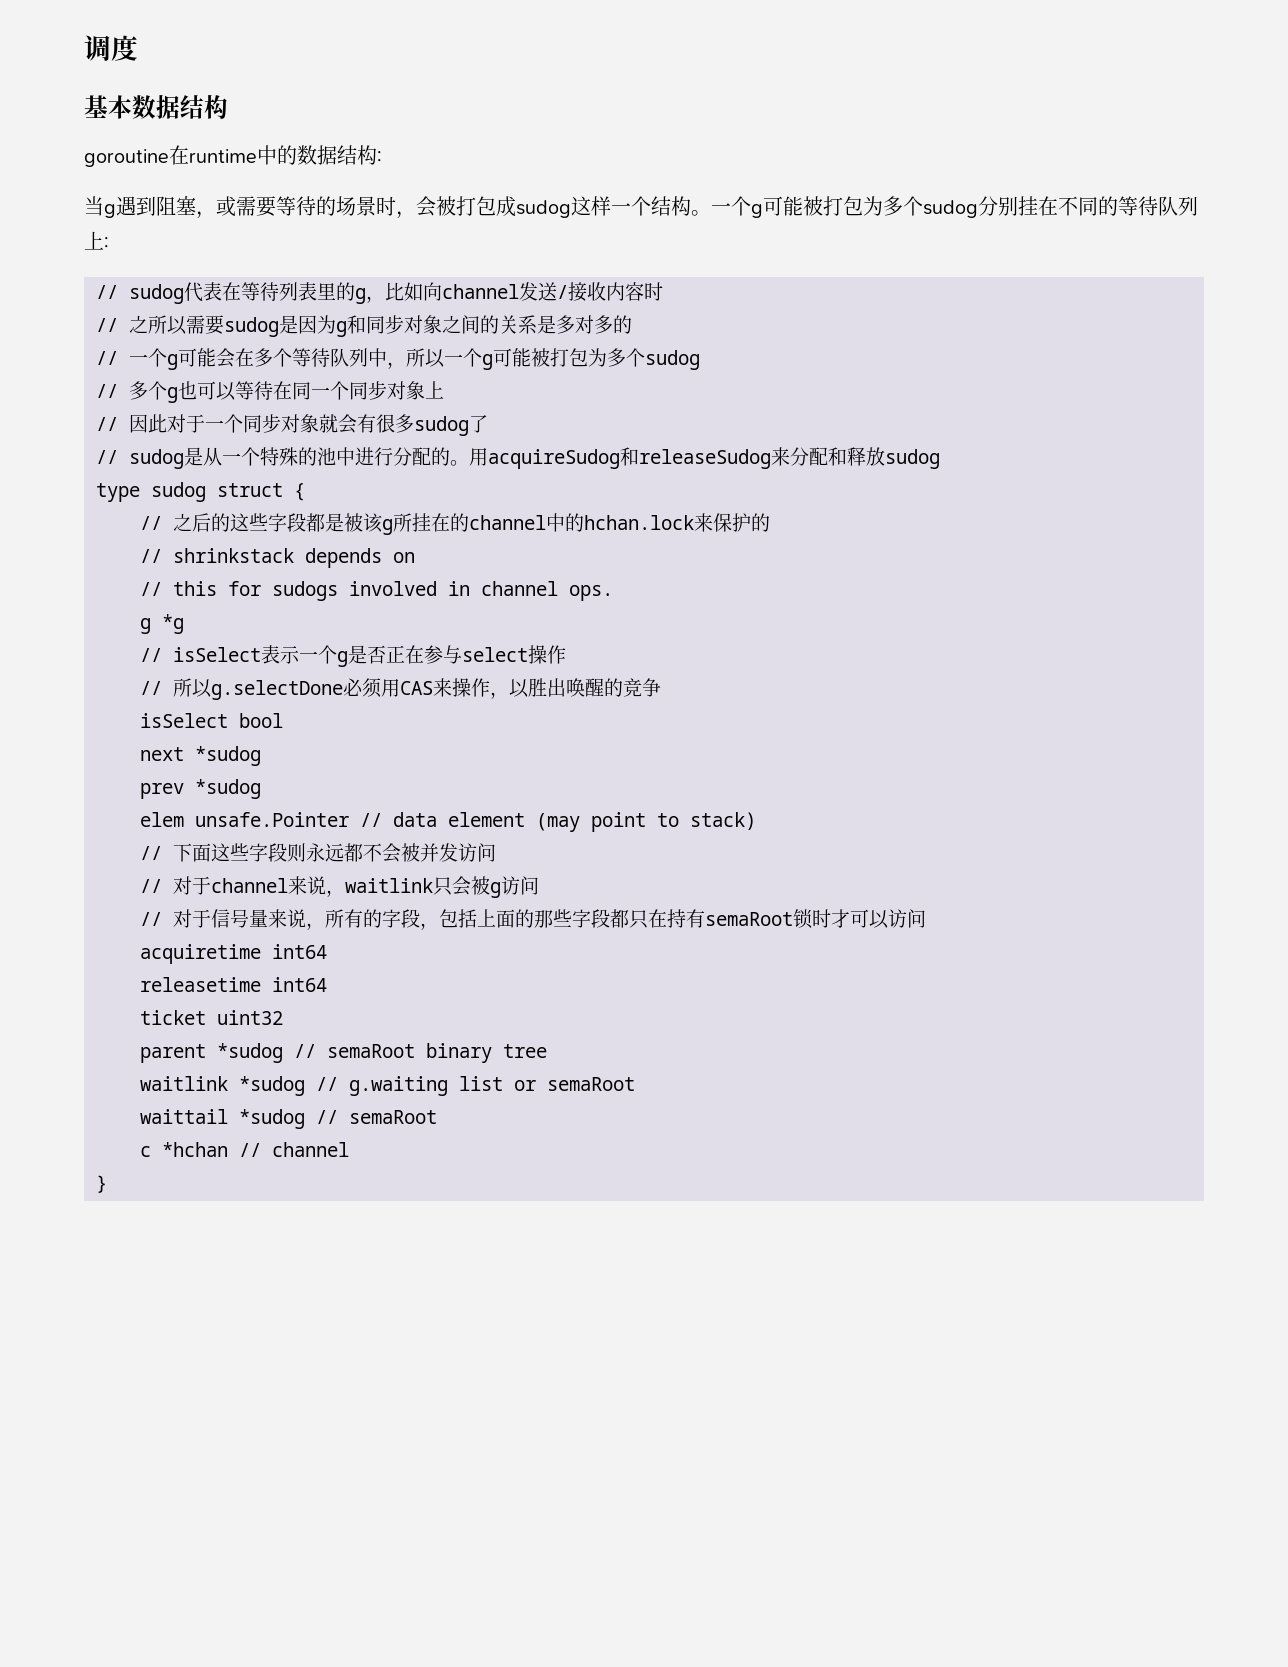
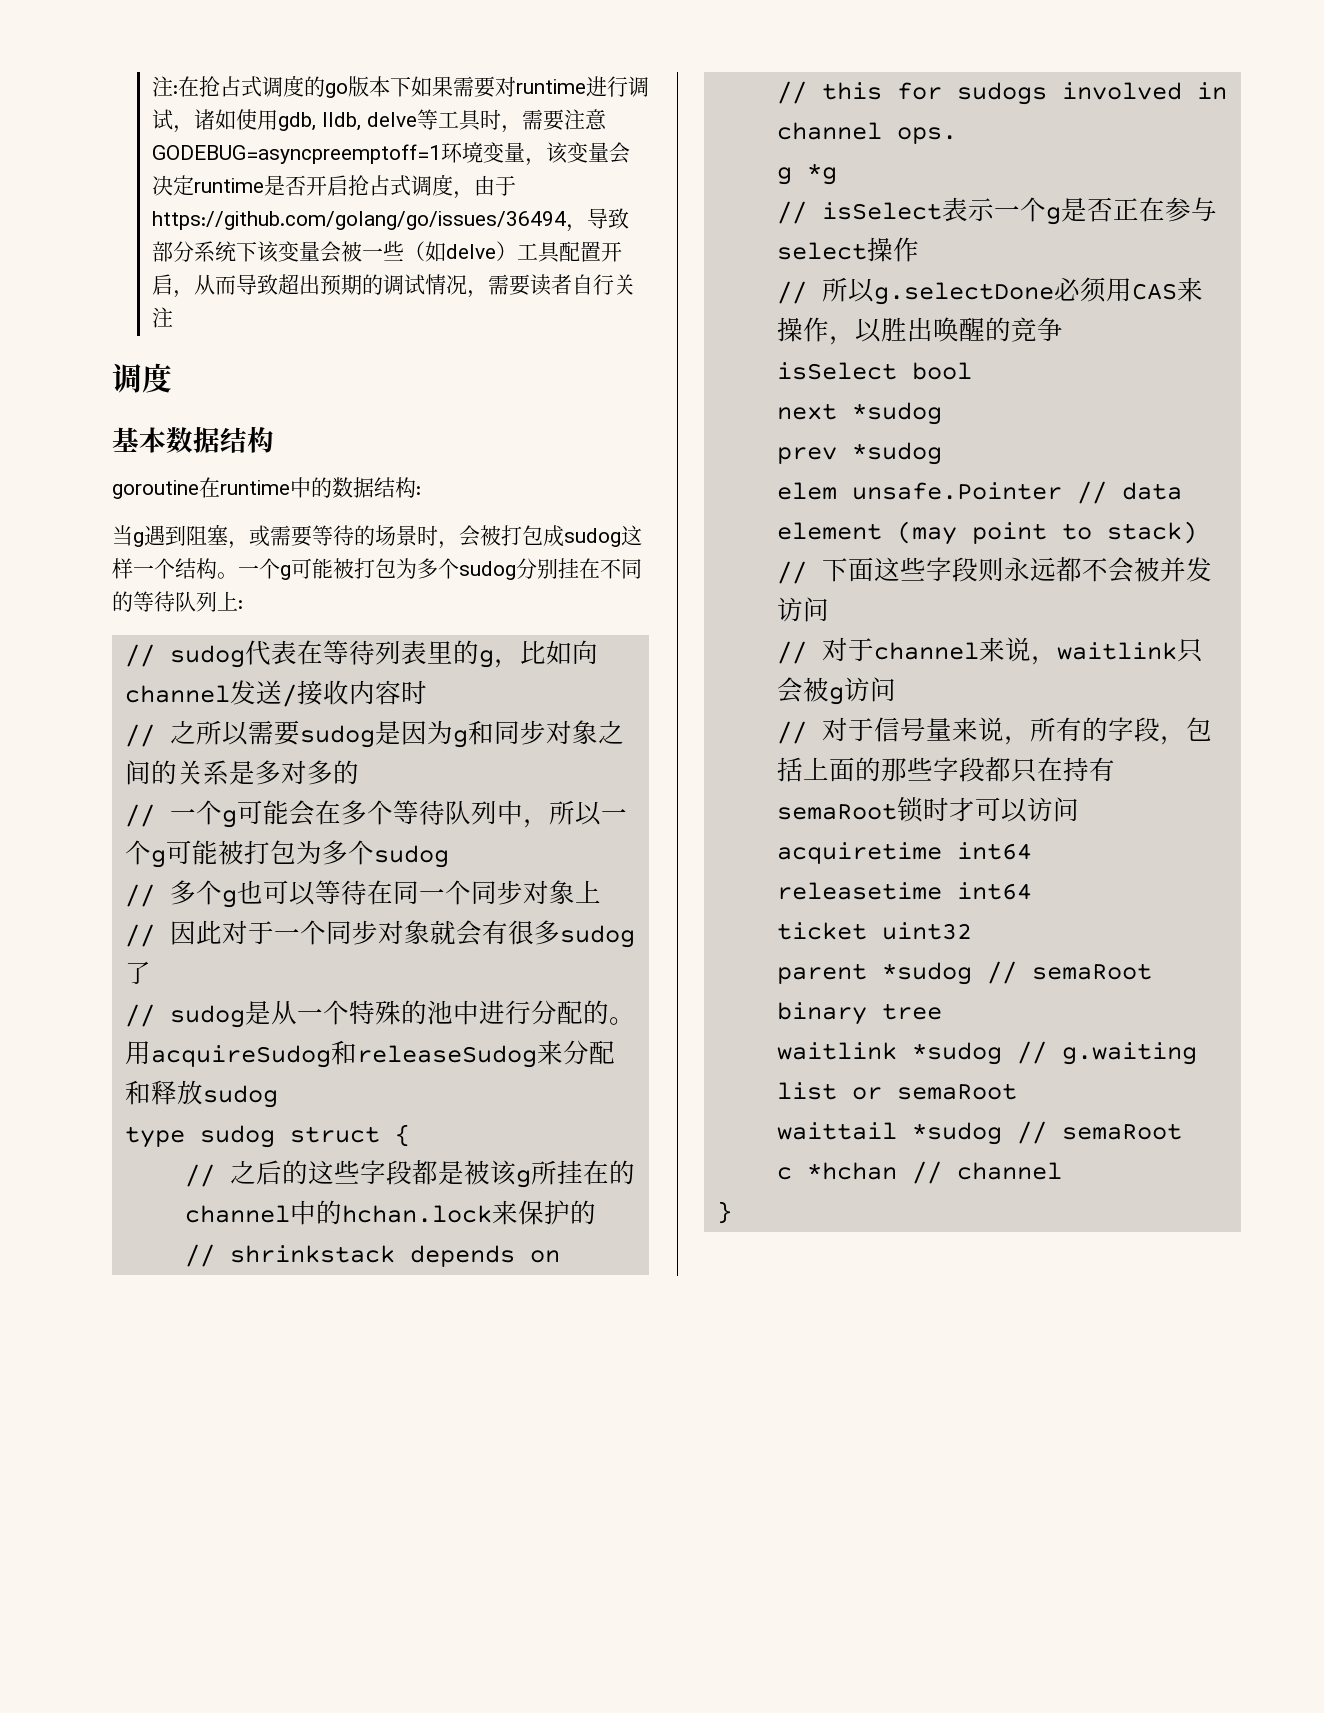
+ 注:在抢占式调度的go版本下如果需要对runtime进行调试，诸如使用gdb, lldb, delve等工具时，需要注意GODEBUG=asyncpreemptoff=1环境变量，该变量会决定runtime是否开启抢占式调度，由于https://github.com/golang/go/issues/36494，导致部分系统下该变量会被一些（如delve）工具配置开启，从而导致超出预期的调试情况，需要读者自行关注

